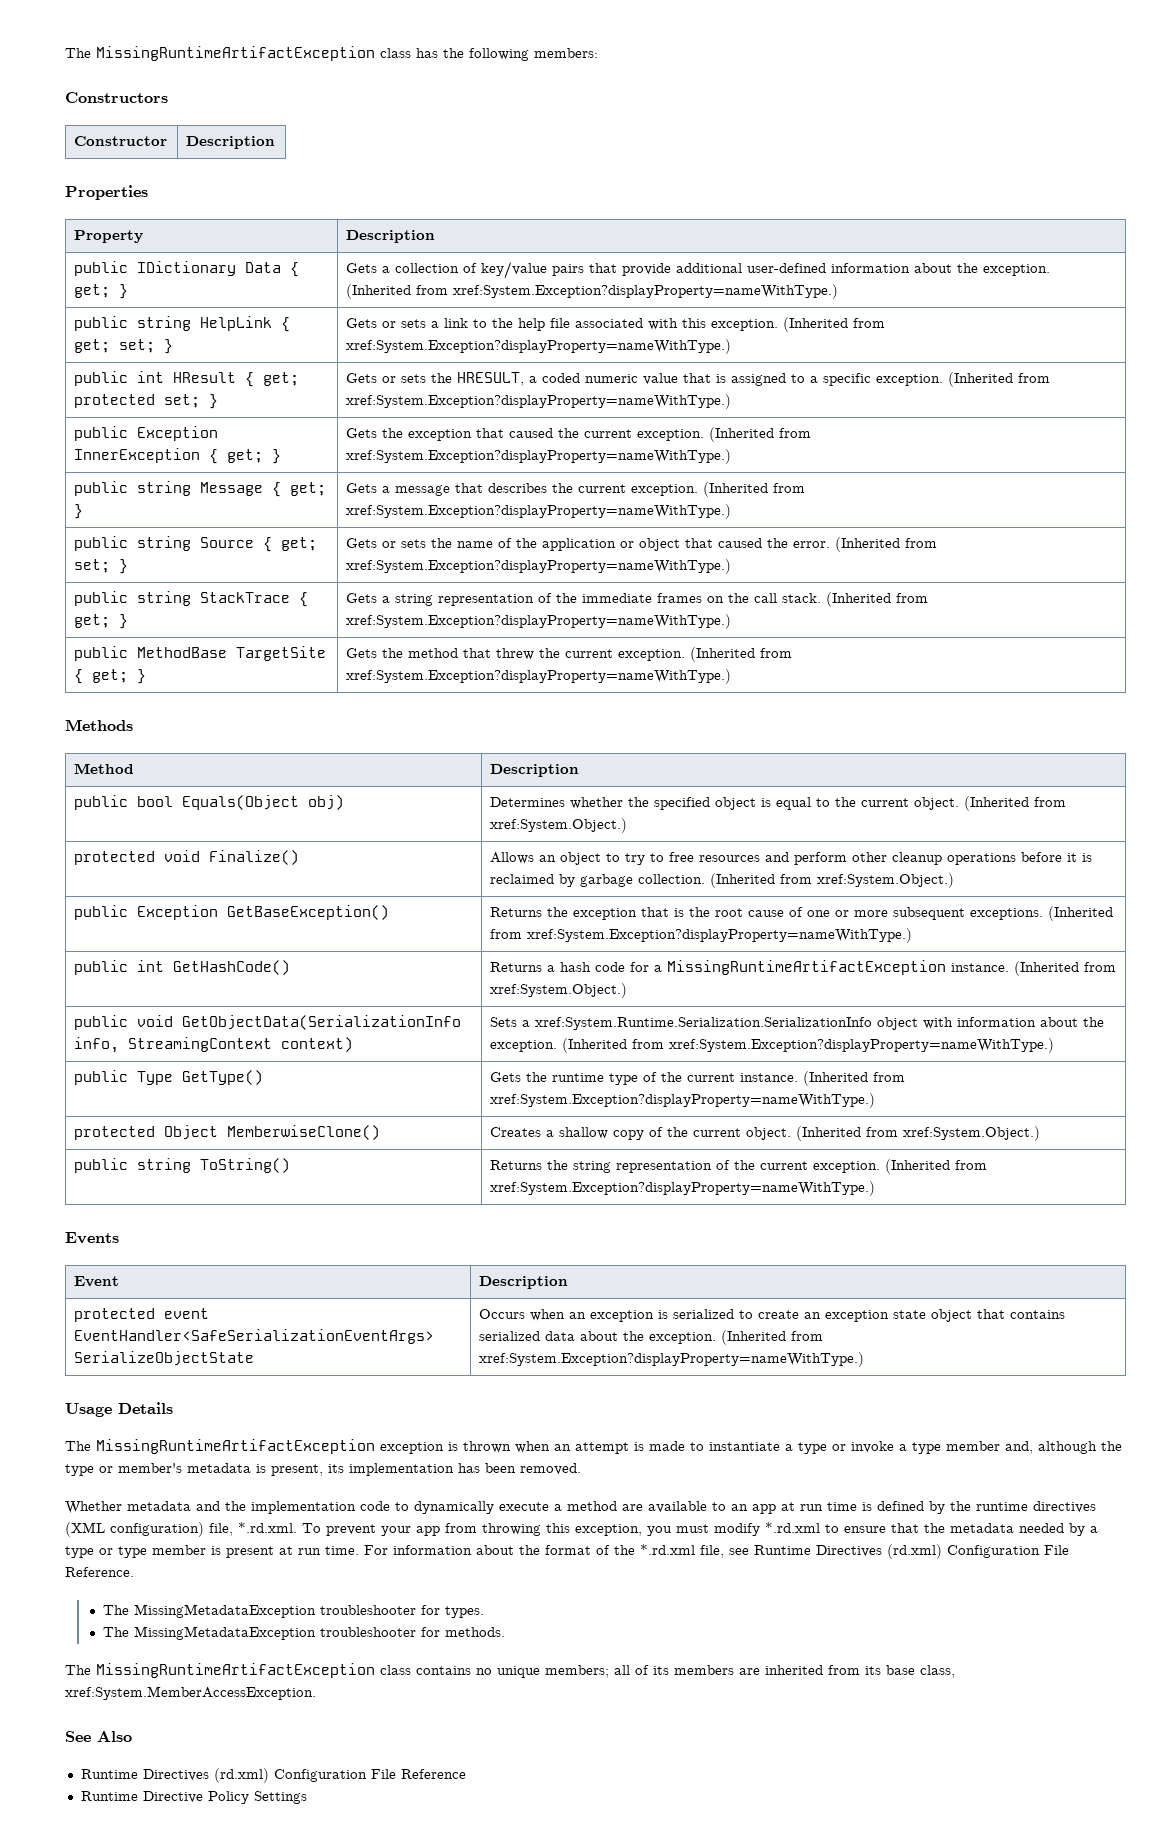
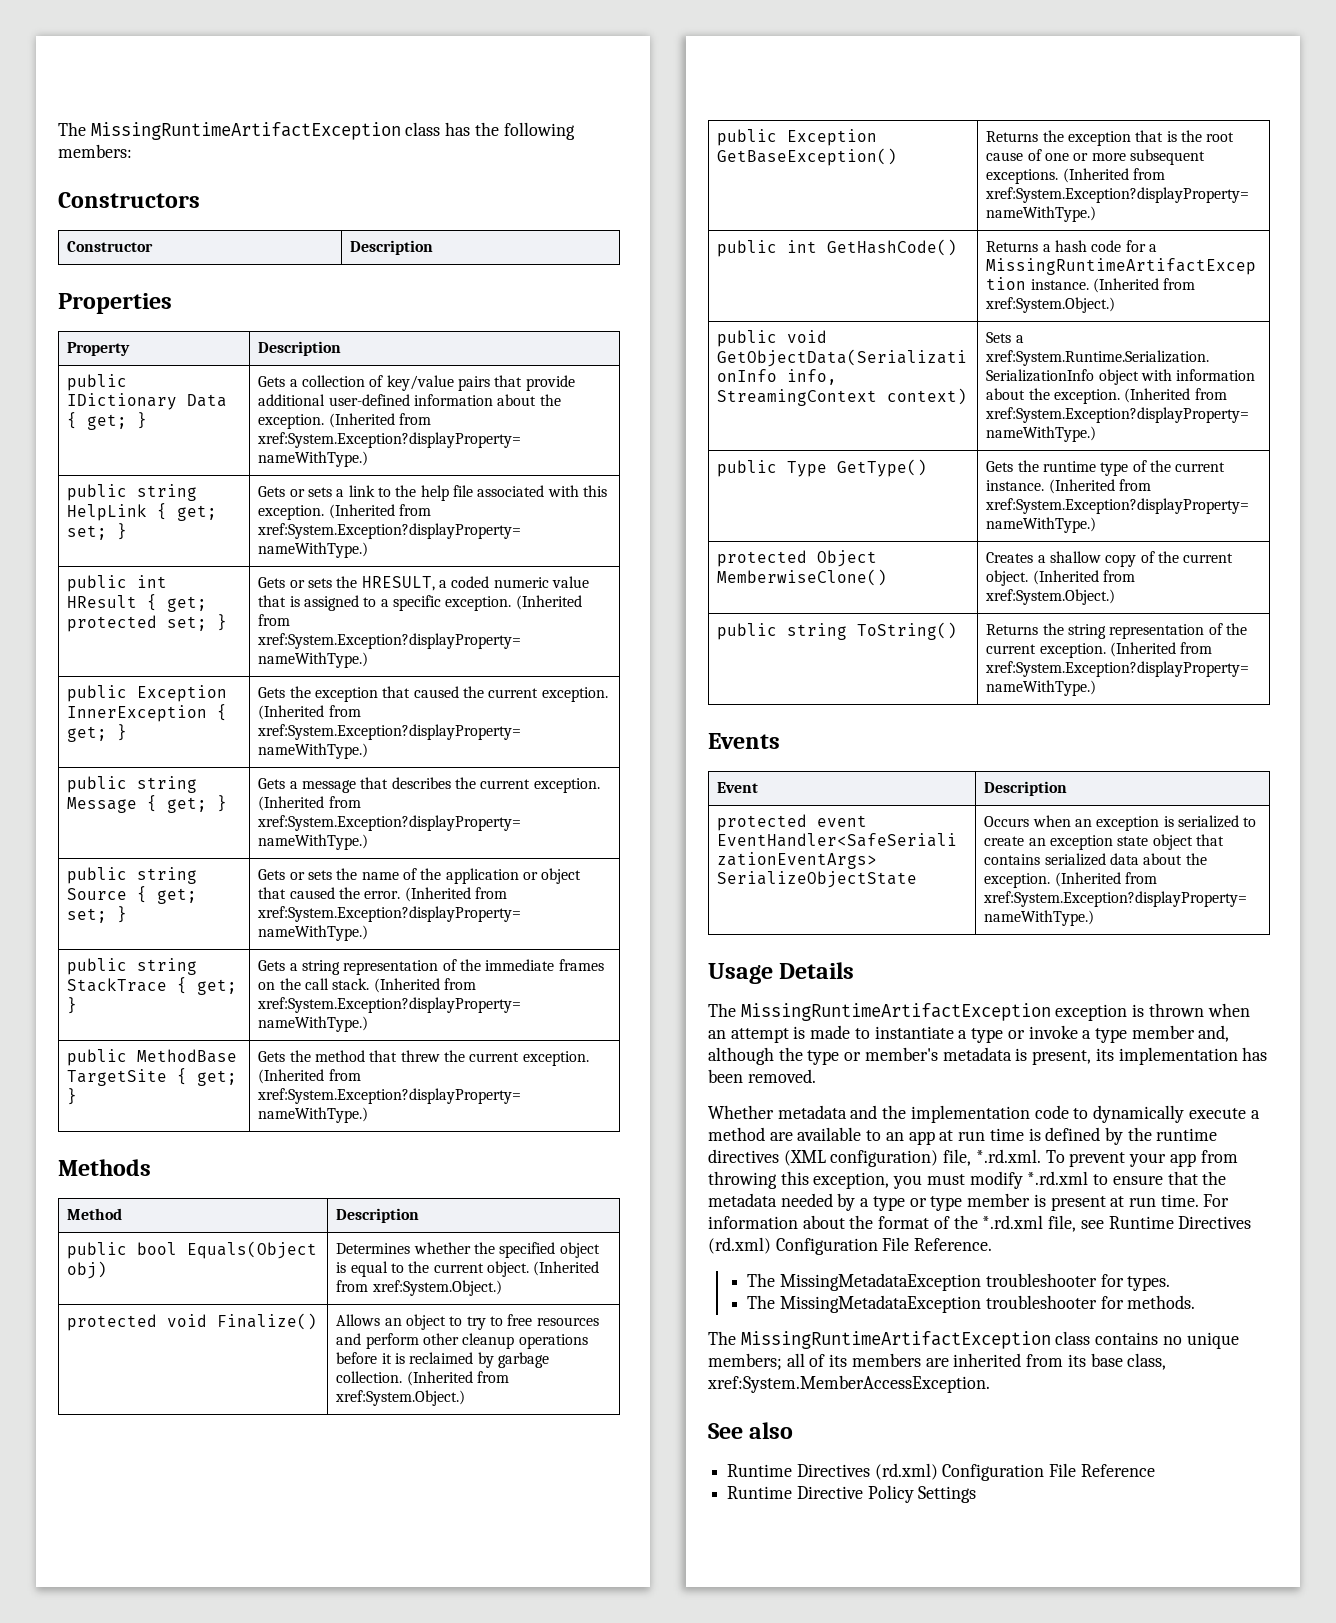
- See Also
+ See also

